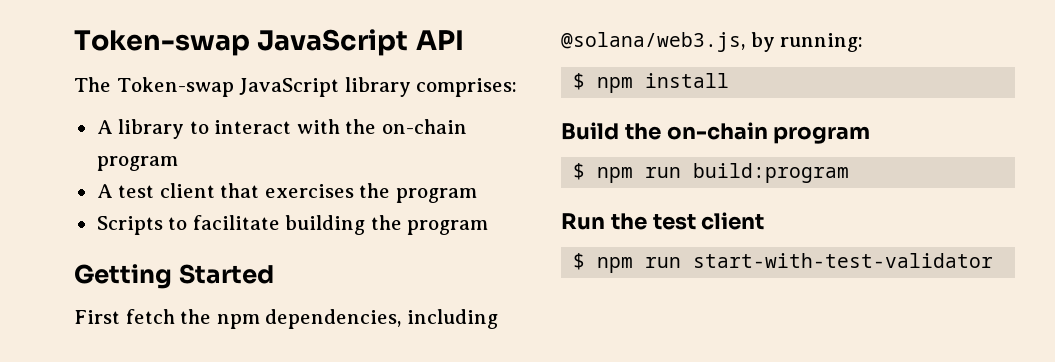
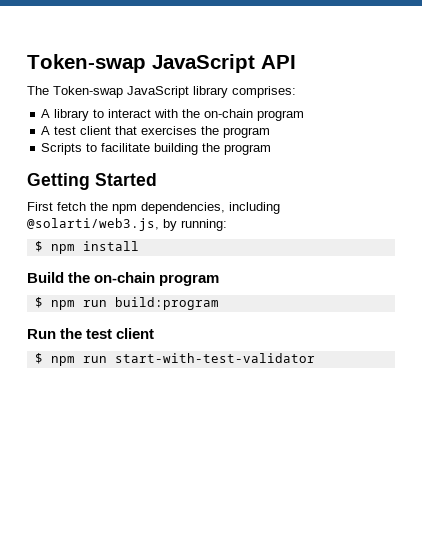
- First fetch the npm dependencies, including @solana/web3.js, by running:
+ First fetch the npm dependencies, including @solarti/web3.js, by running:

